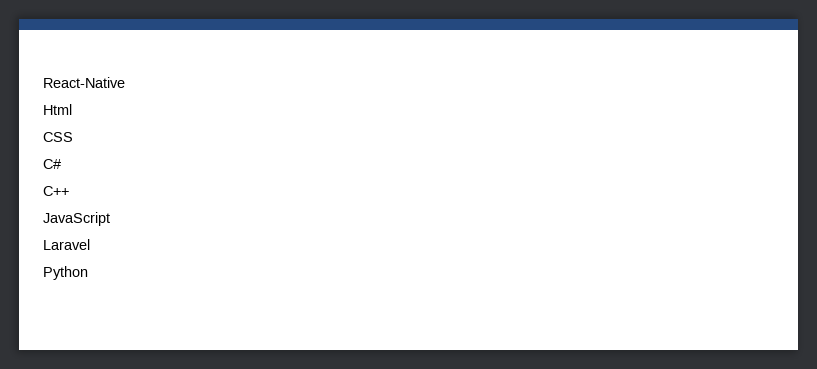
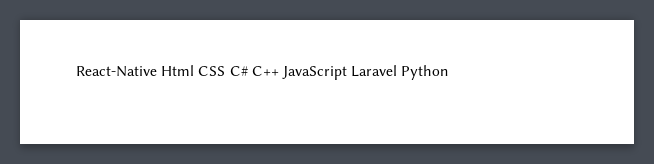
- React-Native
- Html
- CSS
- C#
- C++
- JavaScript
- Laravel
- Python
+ React-Native Html CSS C# C++ JavaScript Laravel Python

